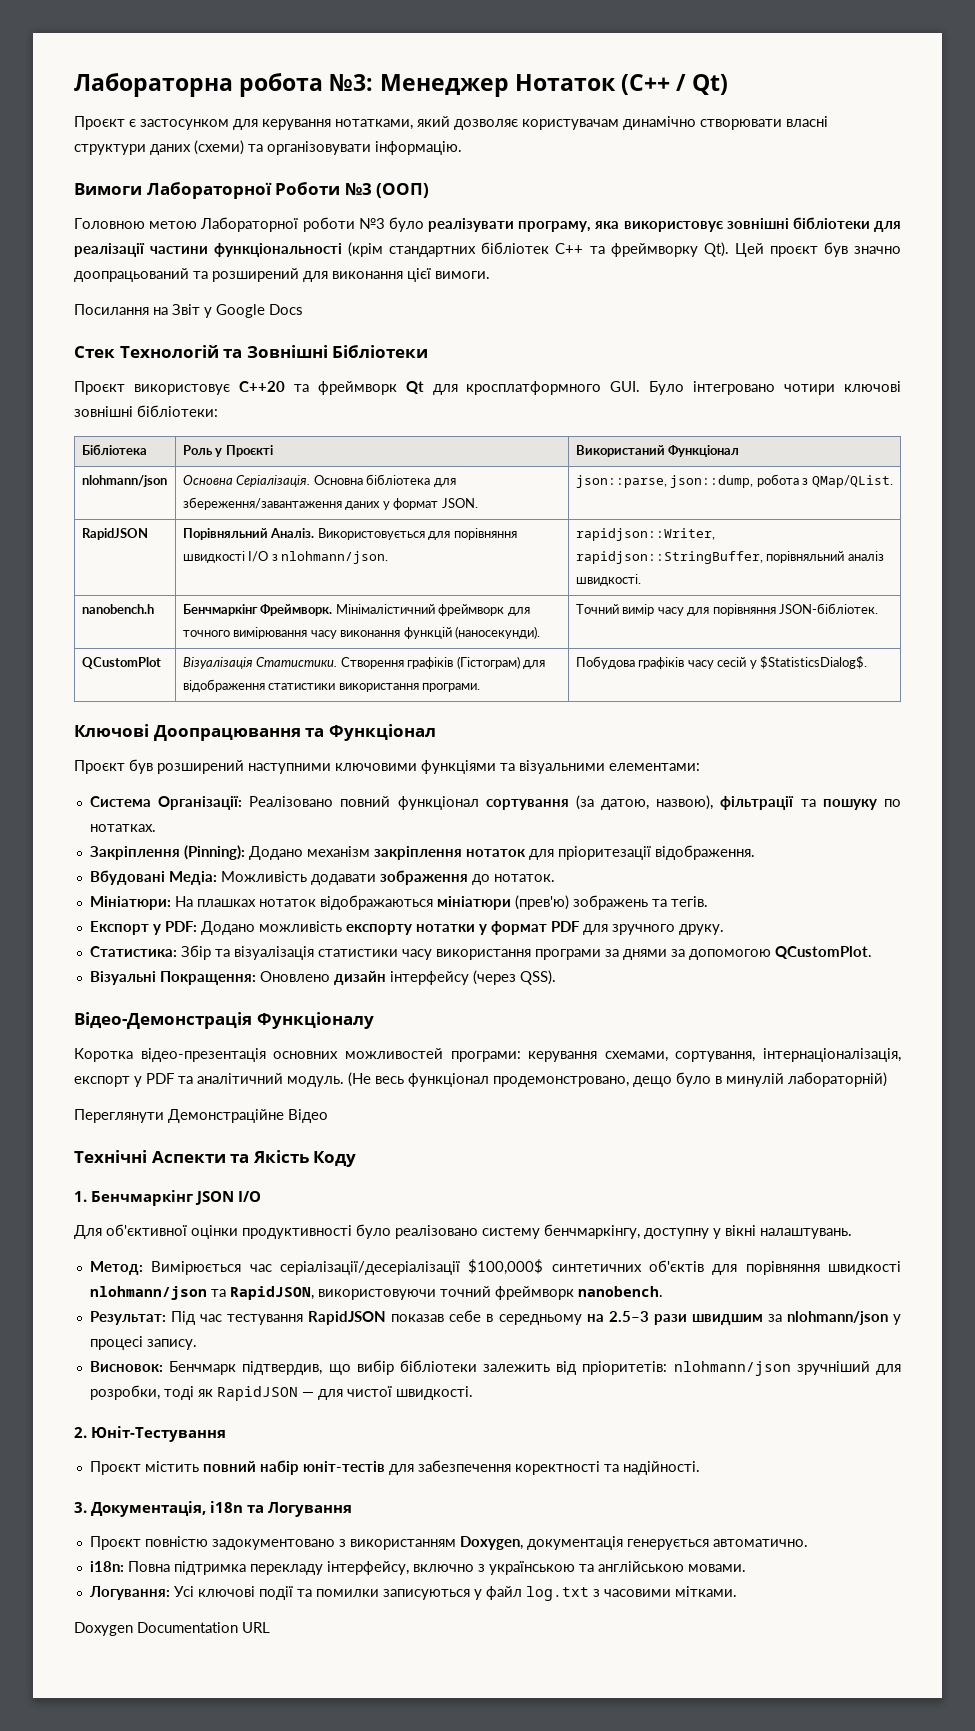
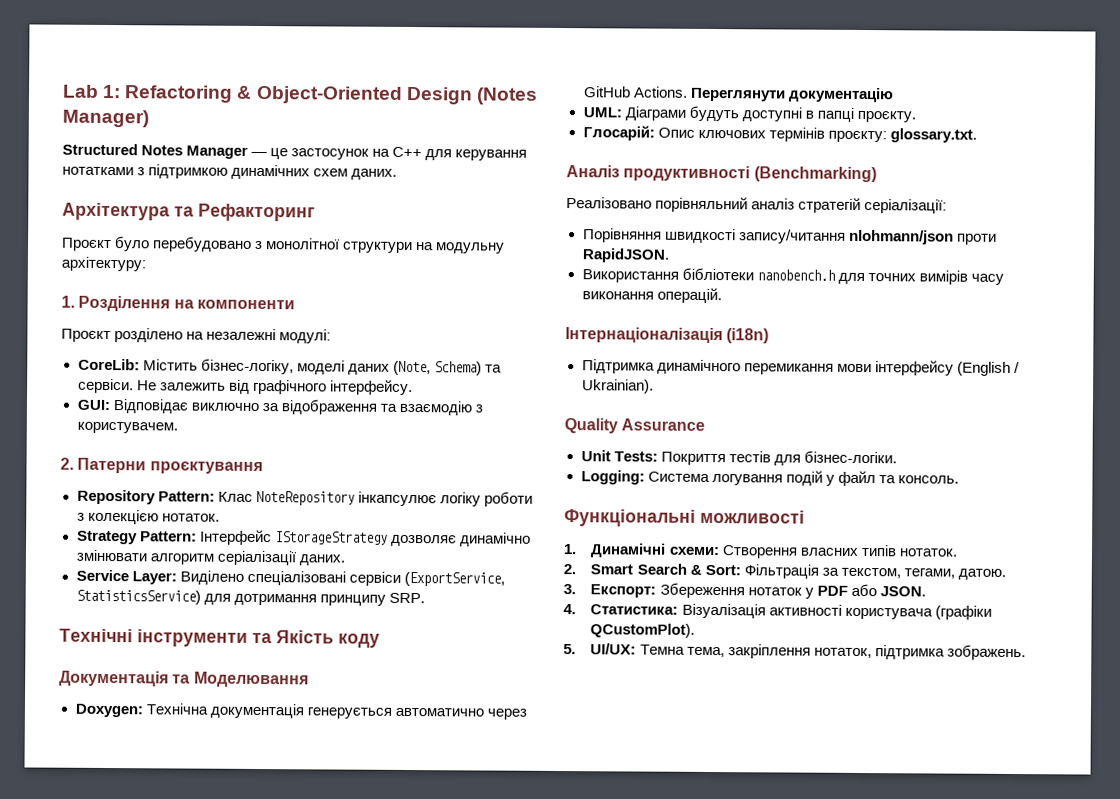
- Лабораторна робота №3: Менеджер Нотаток (C++ / Qt)
- Проєкт є застосунком для керування нотатками, який дозволяє користувачам динамічно створювати власні структури даних (схеми) та організовувати інформацію.
- Вимоги Лабораторної Роботи №3 (ООП)
- Головною метою Лабораторної роботи №3 було реалізувати програму, яка використовує зовнішні бібліотеки для реалізації частини функціональності (крім стандартних бібліотек C++ та фреймворку Qt). Цей проєкт був значно доопрацьований та розширений для виконання цієї вимоги.
- Посилання на Звіт у Google Docs
- Стек Технологій та Зовнішні Бібліотеки
- Проєкт використовує C++20 та фреймворк Qt для кросплатформного GUI. Було інтегровано чотири ключові зовнішні бібліотеки:
- Бібліотека | Роль у Проєкті | Використаний Функціонал
- nlohmann/json | Основна Серіалізація. Основна бібліотека для збереження/завантаження даних у формат JSON. | json::parse, json::dump, робота з QMap/QList.
- RapidJSON | Порівняльний Аналіз. Використовується для порівняння швидкості I/O з nlohmann/json. | rapidjson::Writer, rapidjson::StringBuffer, порівняльний аналіз швидкості.
- nanobench.h | Бенчмаркінг Фреймворк. Мінімалістичний фреймворк для точного вимірювання часу виконання функцій (наносекунди). | Точний вимір часу для порівняння JSON-бібліотек.
- QCustomPlot | Візуалізація Статистики. Створення графіків (Гістограм) для відображення статистики використання програми. | Побудова графіків часу сесій у $StatisticsDialog$.
- Ключові Доопрацювання та Функціонал
- Проєкт був розширений наступними ключовими функціями та візуальними елементами:
- Система Організації: Реалізовано повний функціонал сортування (за датою, назвою), фільтрації та пошуку по нотатках.
- Закріплення (Pinning): Додано механізм закріплення нотаток для пріоритезації відображення.
- Вбудовані Медіа: Можливість додавати зображення до нотаток.
- Мініатюри: На плашках нотаток відображаються мініатюри (прев'ю) зображень та тегів.
- Експорт у PDF: Додано можливість експорту нотатки у формат PDF для зручного друку.
- Статистика: Збір та візуалізація статистики часу використання програми за днями за допомогою QCustomPlot.
- Візуальні Покращення: Оновлено дизайн інтерфейсу (через QSS).
- Відео-Демонстрація Функціоналу
- Коротка відео-презентація основних можливостей програми: керування схемами, сортування, інтернаціоналізація, експорт у PDF та аналітичний модуль. (Не весь функціонал продемонстровано, дещо було в минулій лабораторній)
- Переглянути Демонстраційне Відео
- Технічні Аспекти та Якість Коду
- 1. Бенчмаркінг JSON I/O
- Для об'єктивної оцінки продуктивності було реалізовано систему бенчмаркінгу, доступну у вікні налаштувань.
- Метод: Вимірюється час серіалізації/десеріалізації $100,000$ синтетичних об'єктів для порівняння швидкості nlohmann/json та RapidJSON, використовуючи точний фреймворк nanobench.
- Результат: Під час тестування RapidJSON показав себе в середньому на 2.5–3 рази швидшим за nlohmann/json у процесі запису.
- Висновок: Бенчмарк підтвердив, що вибір бібліотеки залежить від пріоритетів: nlohmann/json зручніший для розробки, тоді як RapidJSON — для чистої швидкості.
- 2. Юніт-Тестування
- Проєкт містить повний набір юніт-тестів для забезпечення коректності та надійності.
- 3. Документація, i18n та Логування
- Проєкт повністю задокументовано з використанням Doxygen, документація генерується автоматично.
- i18n: Повна підтримка перекладу інтерфейсу, включно з українською та англійською мовами.
- Логування: Усі ключові події та помилки записуються у файл log.txt з часовими мітками.
- Doxygen Documentation URL
+ Lab 1: Refactoring & Object-Oriented Design (Notes Manager)
+ Structured Notes Manager — це застосунок на C++ для керування нотатками з підтримкою динамічних схем даних.
+ Архітектура та Рефакторинг
+ Проєкт було перебудовано з монолітної структури на модульну архітектуру:
+ 1. Розділення на компоненти
+ Проєкт розділено на незалежні модулі:
+ CoreLib: Містить бізнес-логіку, моделі даних (Note, Schema) та сервіси. Не залежить від графічного інтерфейсу.
+ GUI: Відповідає виключно за відображення та взаємодію з користувачем.
+ 2. Патерни проєктування
+ Repository Pattern: Клас NoteRepository інкапсулює логіку роботи з колекцією нотаток.
+ Strategy Pattern: Інтерфейс IStorageStrategy дозволяє динамічно змінювати алгоритм серіалізації даних.
+ Service Layer: Виділено спеціалізовані сервіси (ExportService, StatisticsService) для дотримання принципу SRP.
+ Технічні інструменти та Якість коду
+ Документація та Моделювання
+ Doxygen: Технічна документація генерується автоматично через GitHub Actions. Переглянути документацію
+ UML: Діаграми будуть доступні в папці проєкту.
+ Глосарій: Опис ключових термінів проєкту: glossary.txt.
+ Аналіз продуктивності (Benchmarking)
+ Реалізовано порівняльний аналіз стратегій серіалізації:
+ Порівняння швидкості запису/читання nlohmann/json проти RapidJSON.
+ Використання бібліотеки nanobench.h для точних вимірів часу виконання операцій.
+ Інтернаціоналізація (i18n)
+ Підтримка динамічного перемикання мови інтерфейсу (English / Ukrainian).
+ Quality Assurance
+ Unit Tests: Покриття тестів для бізнес-логіки.
+ Logging: Система логування подій у файл та консоль.
+ Функціональні можливості
+ 1. Динамічні схеми: Створення власних типів нотаток.
+ 2. Smart Search & Sort: Фільтрація за текстом, тегами, датою.
+ 3. Експорт: Збереження нотаток у PDF або JSON.
+ 4. Статистика: Візуалізація активності користувача (графіки QCustomPlot).
+ 5. UI/UX: Темна тема, закріплення нотаток, підтримка зображень.

